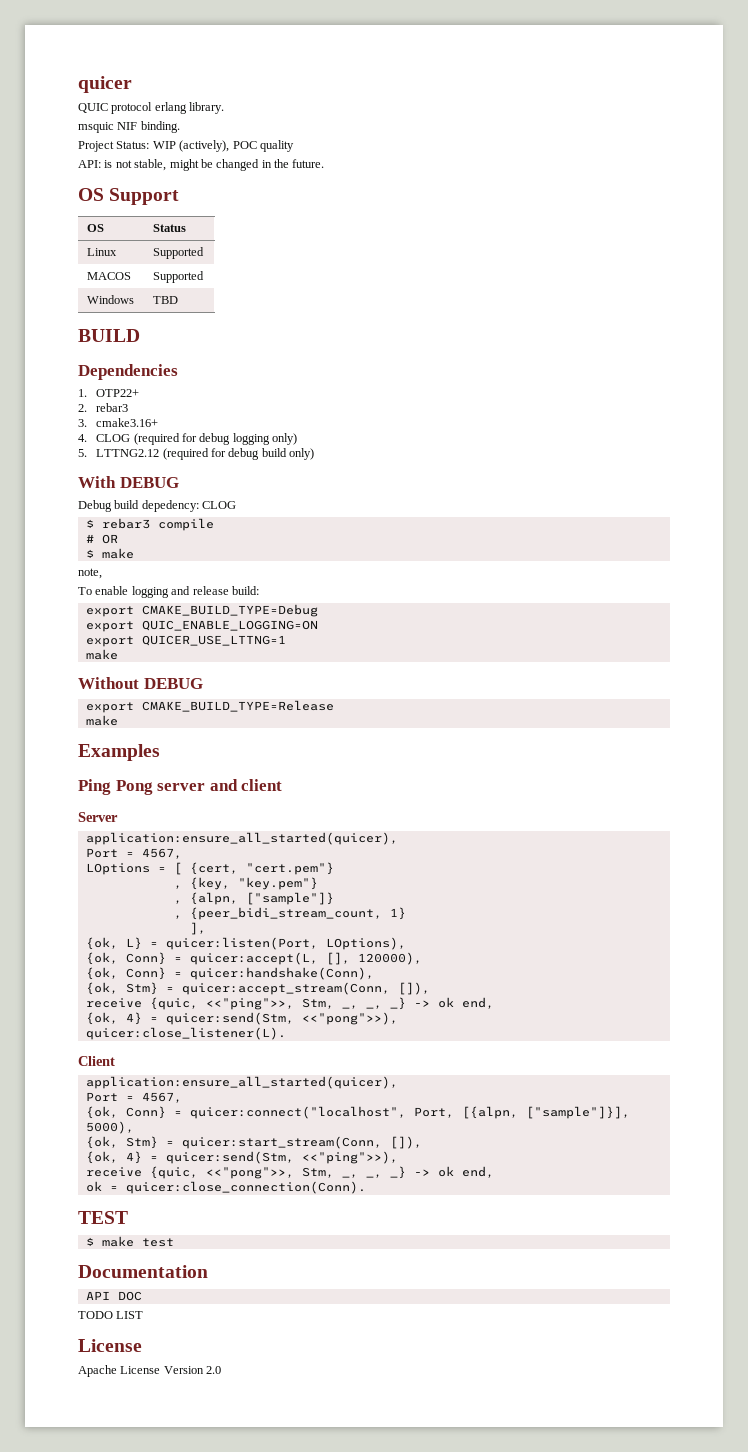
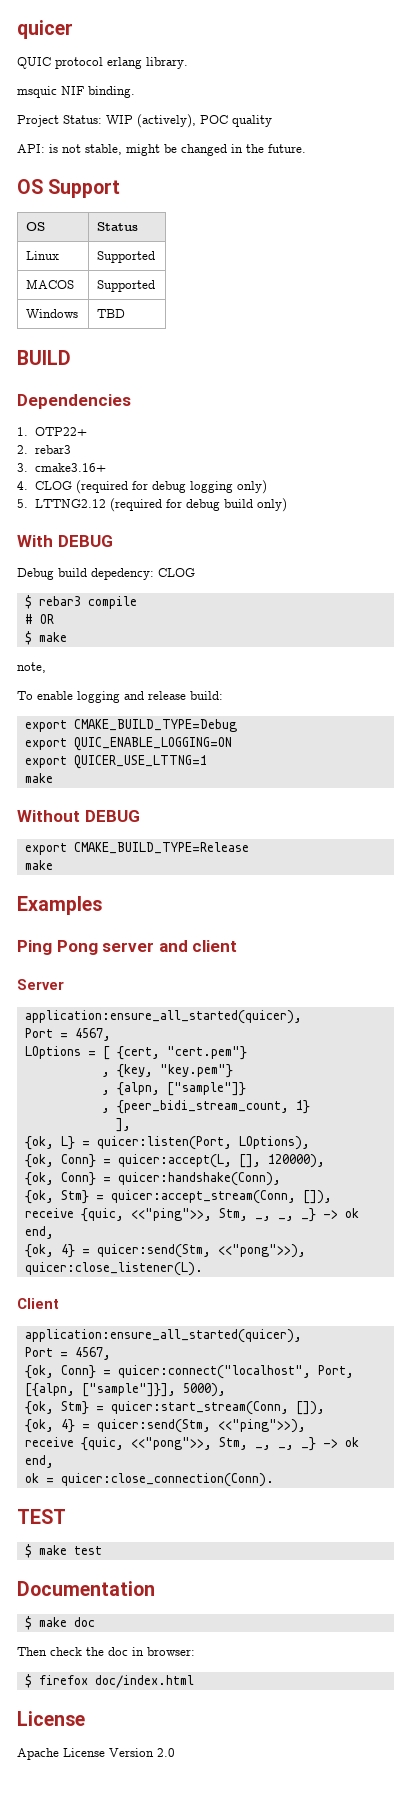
- API DOC
- TODO LIST
+ $ make doc
+ Then check the doc in browser:
+ $ firefox doc/index.html

